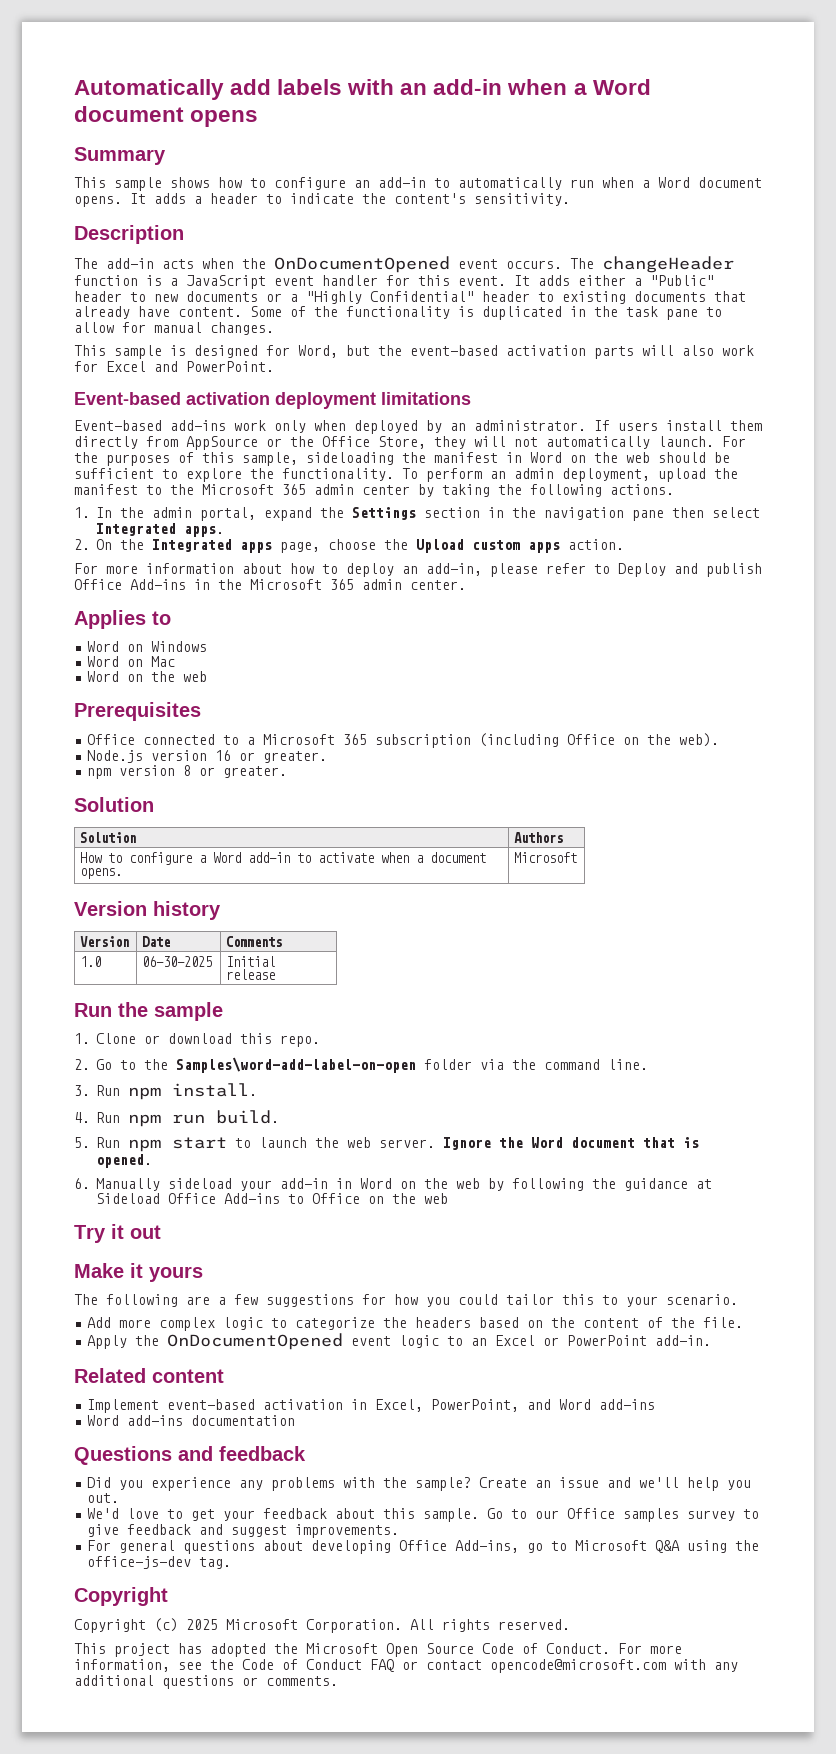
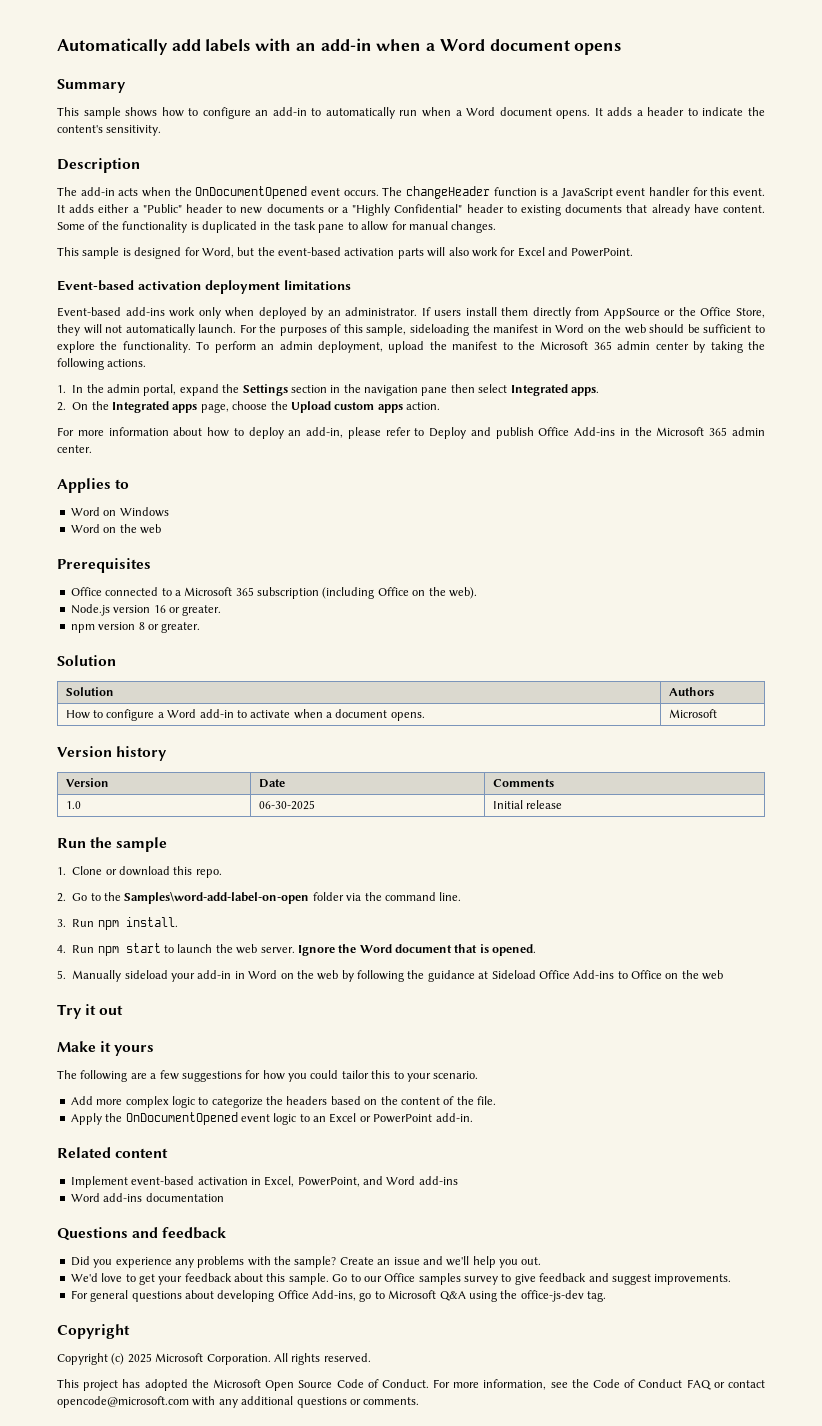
- Word on Mac
- 4. Run npm run build.
- 5. Run npm start to launch the web server.
+ 4. Run npm start to launch the web server.
- 6. Manually sideload your add-in in Word on the web by following the guidance at Sideload Office Add-ins to Office on the web
+ 5. Manually sideload your add-in in Word on the web by following the guidance at Sideload Office Add-ins to Office on the web

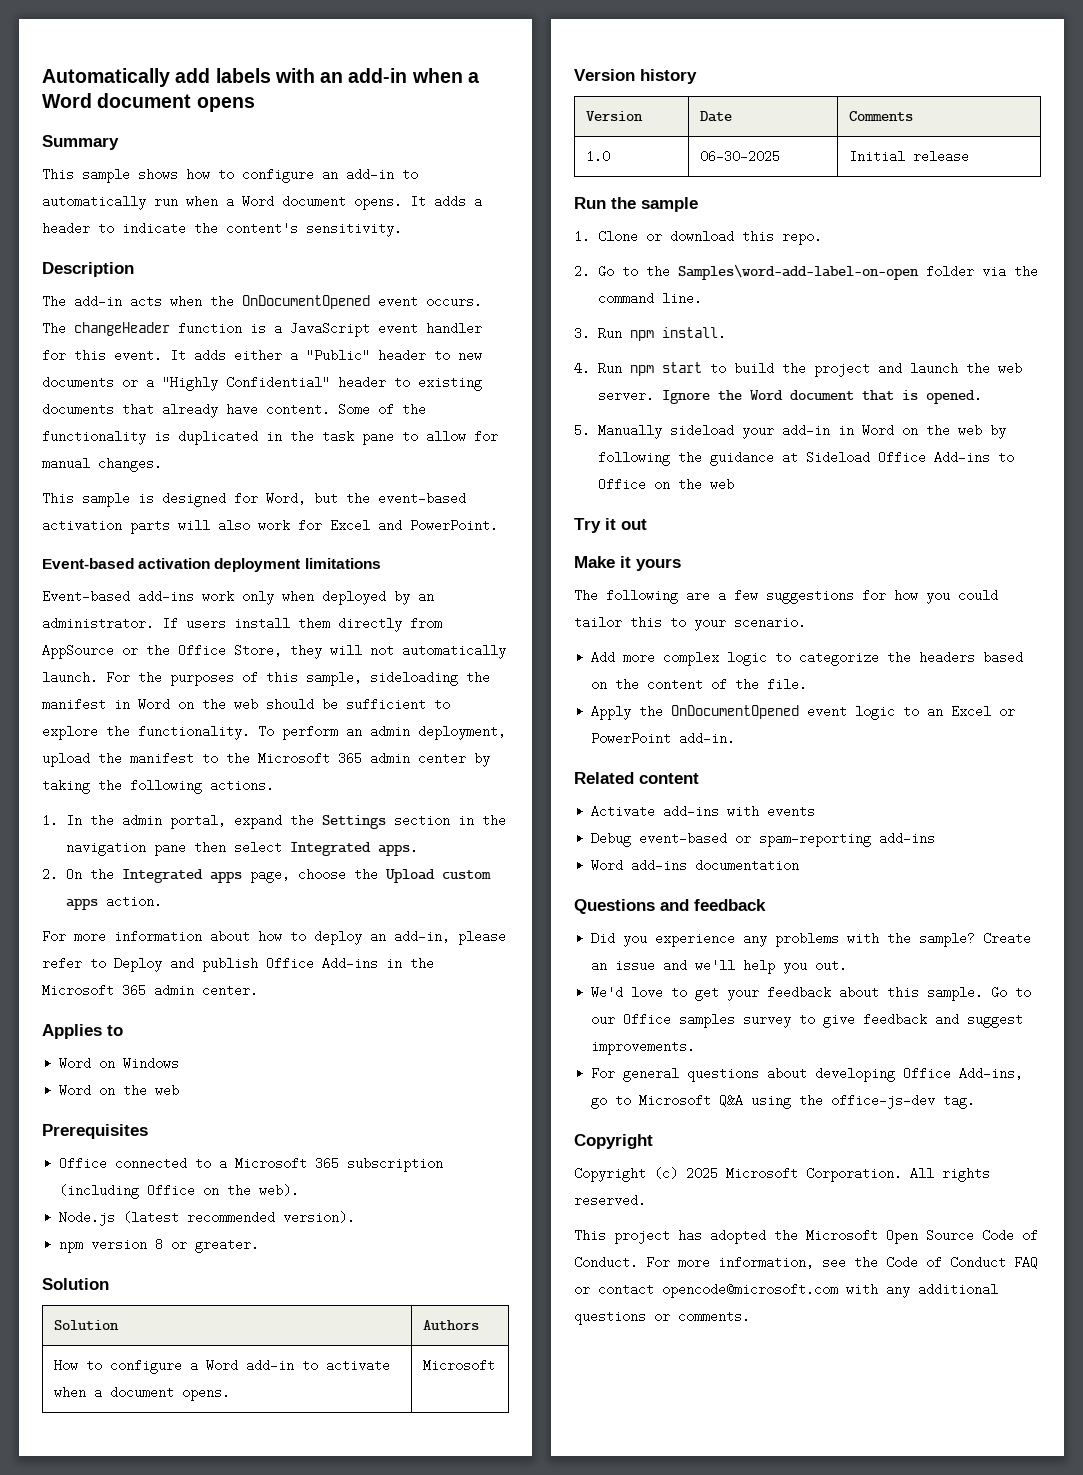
- Node.js version 16 or greater.
+ Node.js (latest recommended version).
- 4. Run npm start to launch the web server.
+ 4. Run npm start to build the project and launch the web server.
- Implement event-based activation in Excel, PowerPoint, and Word add-ins
+ Activate add-ins with events
+ Debug event-based or spam-reporting add-ins

